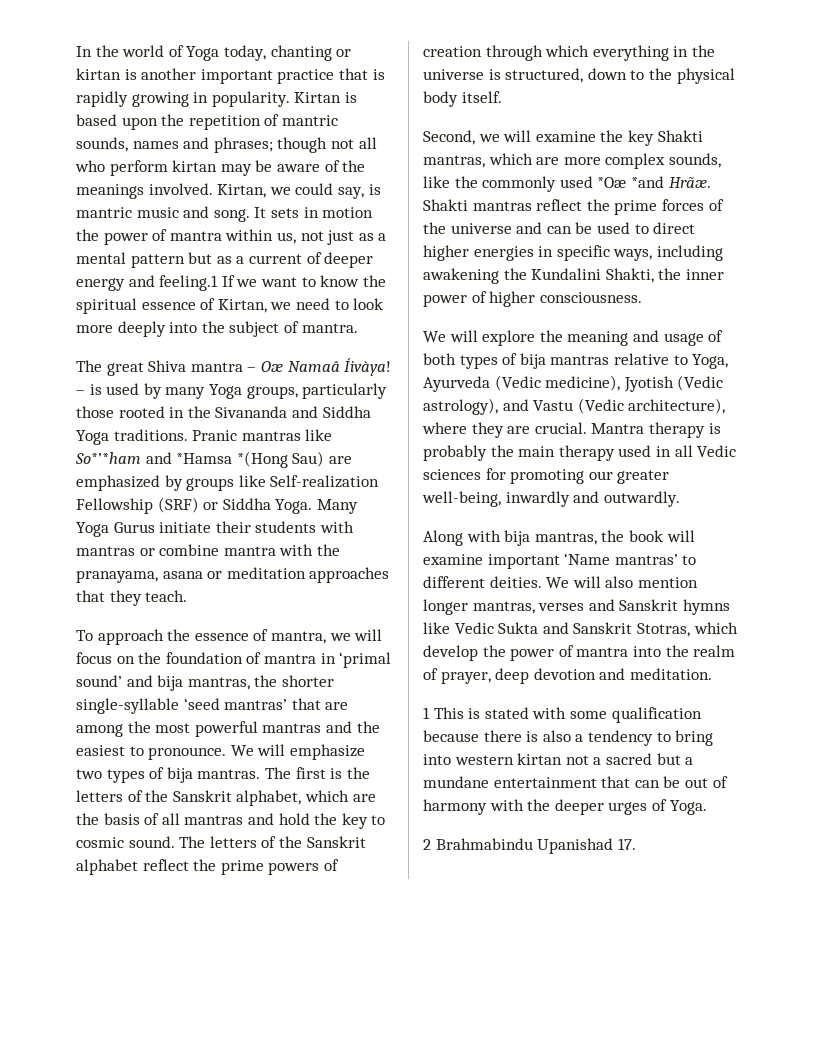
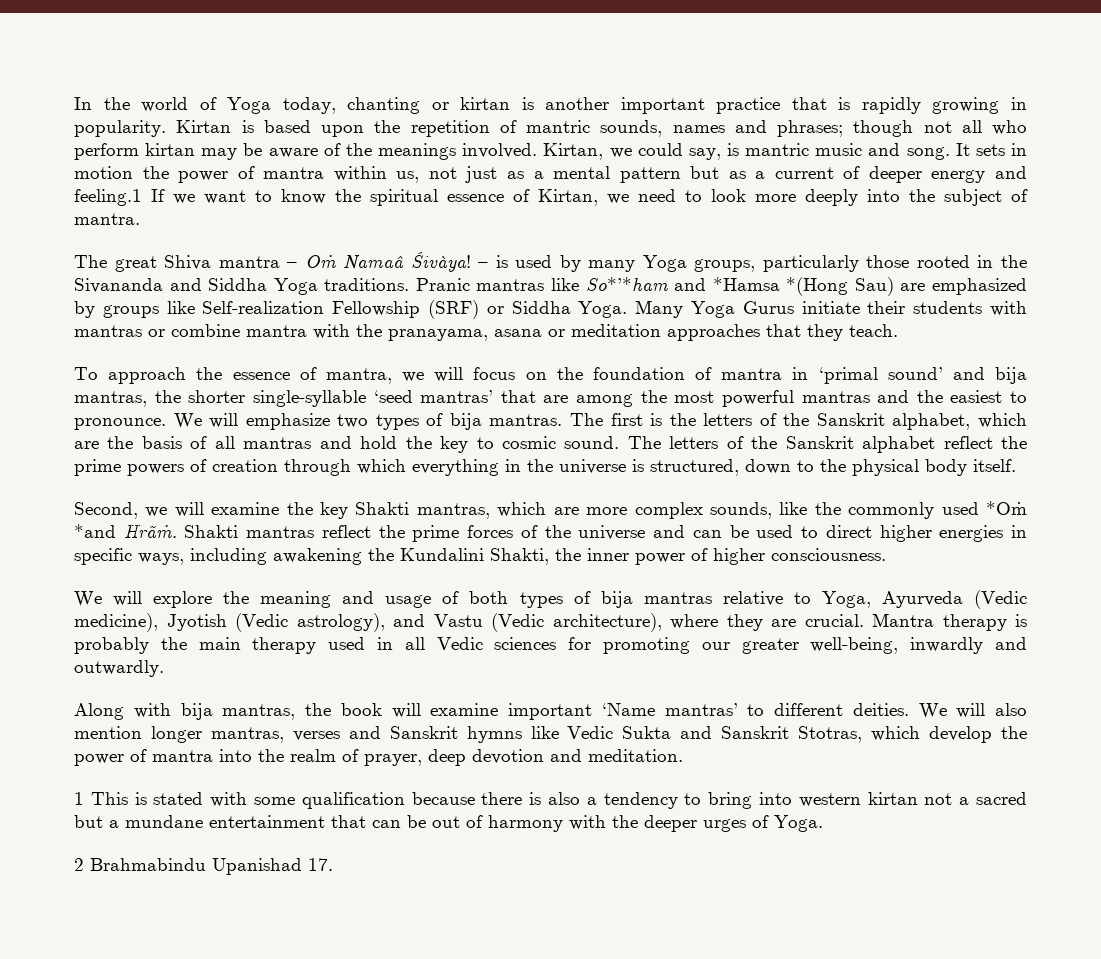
- The great Shiva mantra – Oæ Namaâ Íivàya!
+ The great Shiva mantra – Oṁ Namaâ Śivàya!
- Second, we will examine the key Shakti mantras, which are more complex sounds, like the commonly used *Oæ *and Hrãæ.
+ Second, we will examine the key Shakti mantras, which are more complex sounds, like the commonly used *Oṁ *and Hrãṁ.

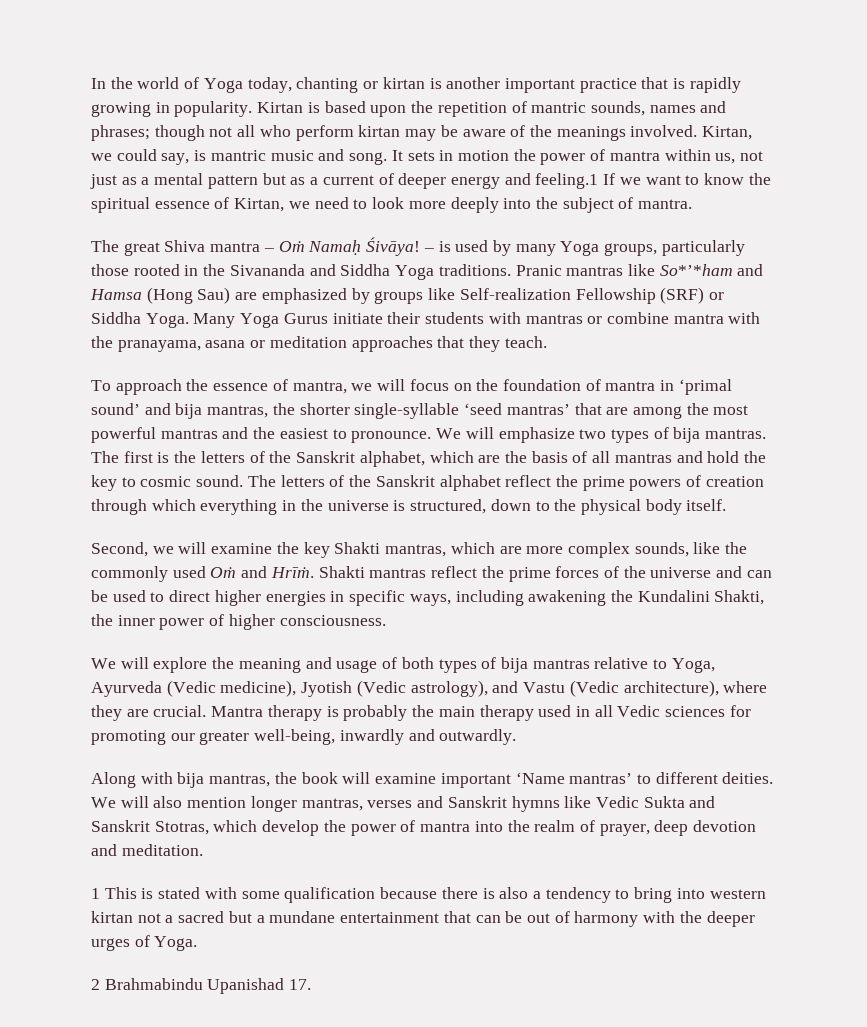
- The great Shiva mantra – Oṁ Namaâ Śivàya!
+ The great Shiva mantra – Oṁ Namaḥ Śivāya!
- Pranic mantras like So*’*ham and *Hamsa *(Hong Sau) are emphasized by groups like Self-realization Fellowship (SRF) or Siddha Yoga.
+ Pranic mantras like So*’*ham and Hamsa (Hong Sau) are emphasized by groups like Self-realization Fellowship (SRF) or Siddha Yoga.
- Second, we will examine the key Shakti mantras, which are more complex sounds, like the commonly used *Oṁ *and Hrãṁ.
+ Second, we will examine the key Shakti mantras, which are more complex sounds, like the commonly used Oṁ and Hrīṁ.

